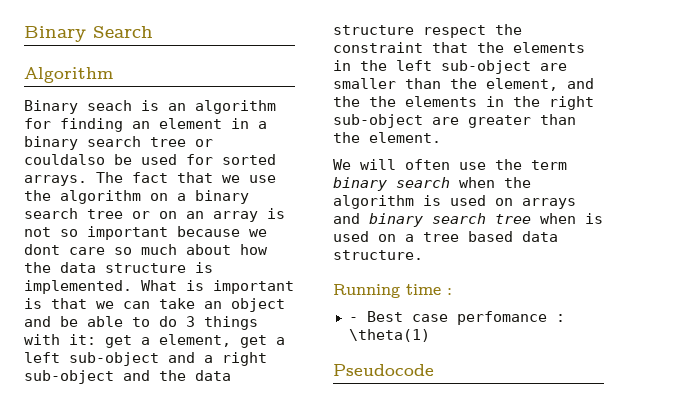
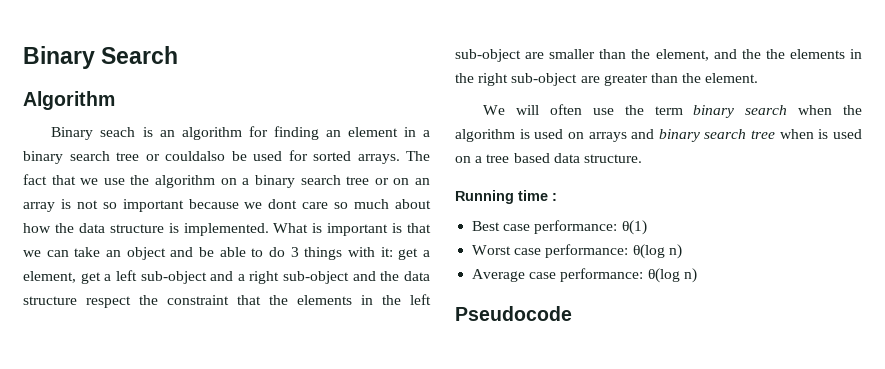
- - Best case perfomance : \theta(1)
+ Best case performance: θ(1)
+ Worst case performance: θ(log n)
+ Average case performance: θ(log n)

